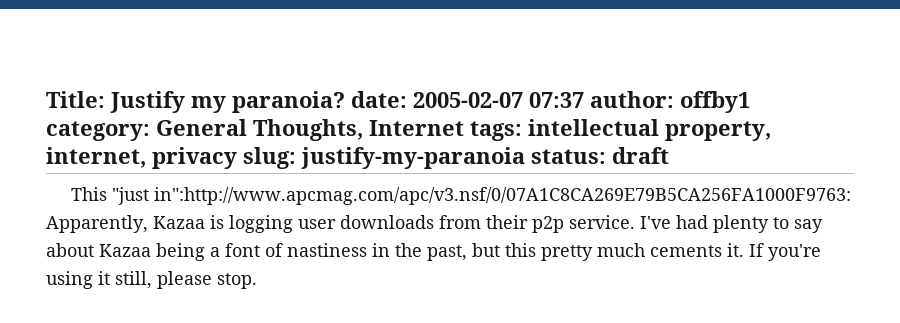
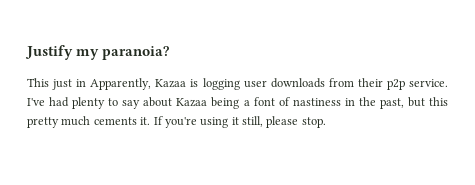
- Title: Justify my paranoia? date: 2005-02-07 07:37 author: offby1 category: General Thoughts, Internet tags: intellectual property, internet, privacy slug: justify-my-paranoia status: draft
+ Justify my paranoia?
- This "just in":http://www.apcmag.com/apc/v3.nsf/0/07A1C8CA269E79B5CA256FA1000F9763: Apparently, Kazaa is logging user downloads from their p2p service.
+ This just in Apparently, Kazaa is logging user downloads from their p2p service.

